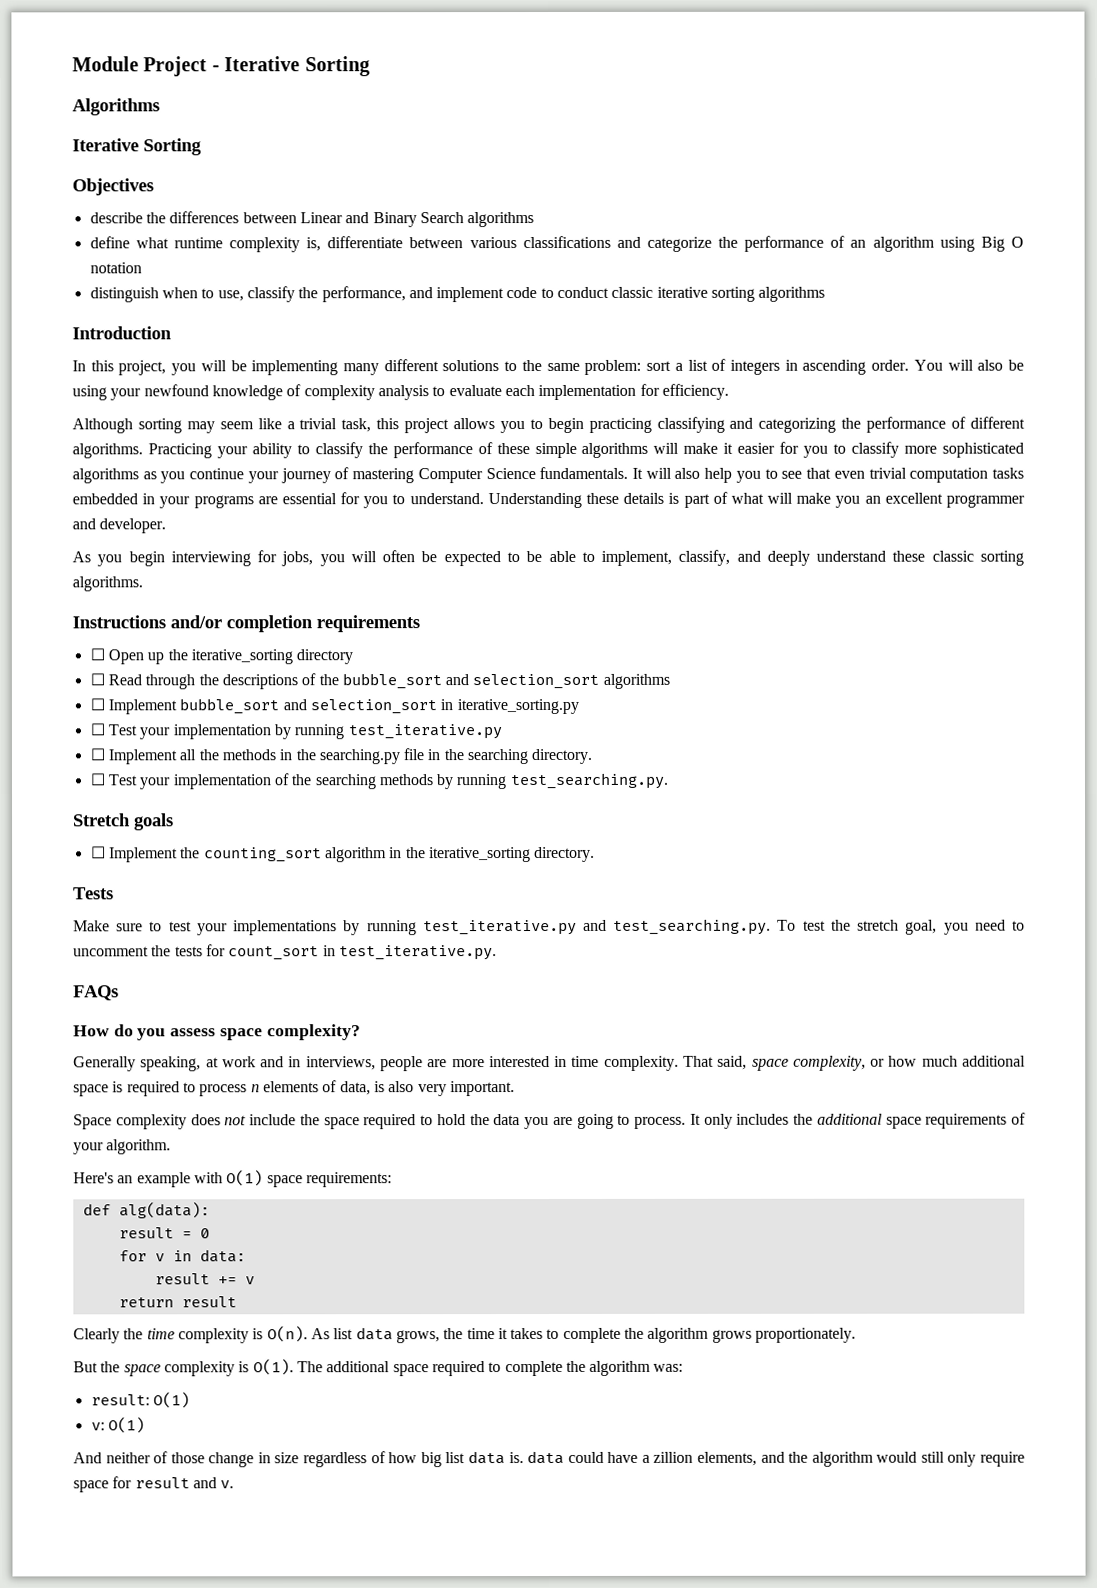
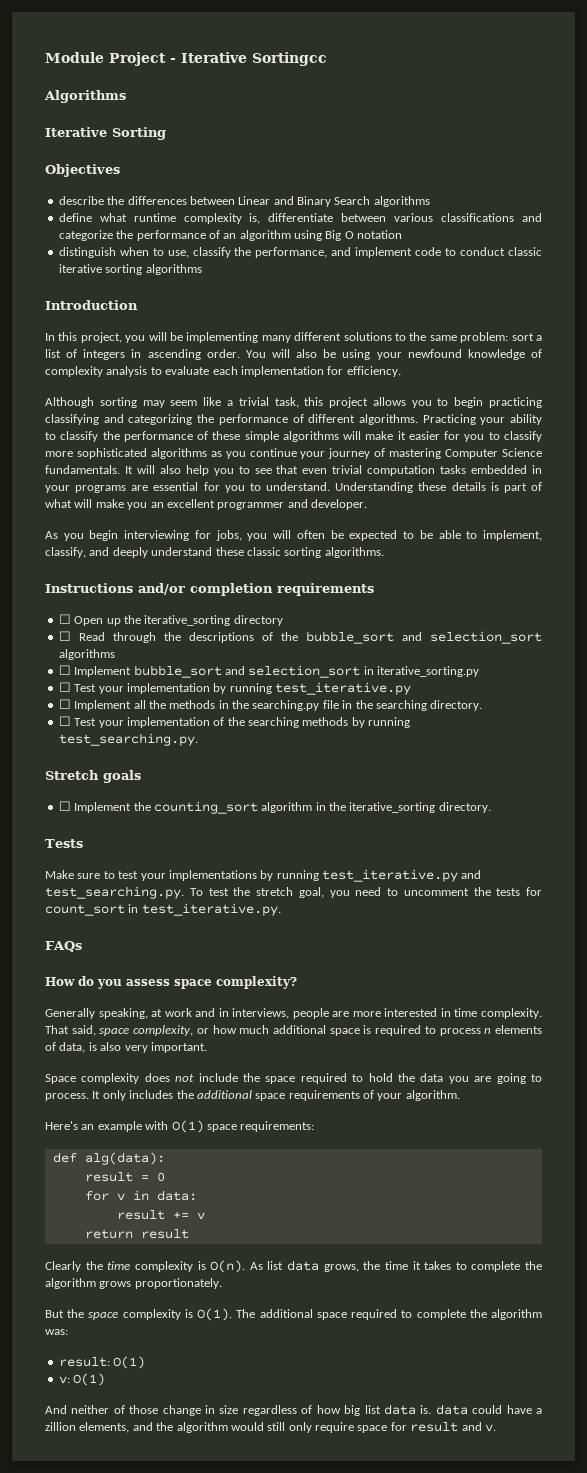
- Module Project - Iterative Sorting
+ Module Project - Iterative Sortingcc

